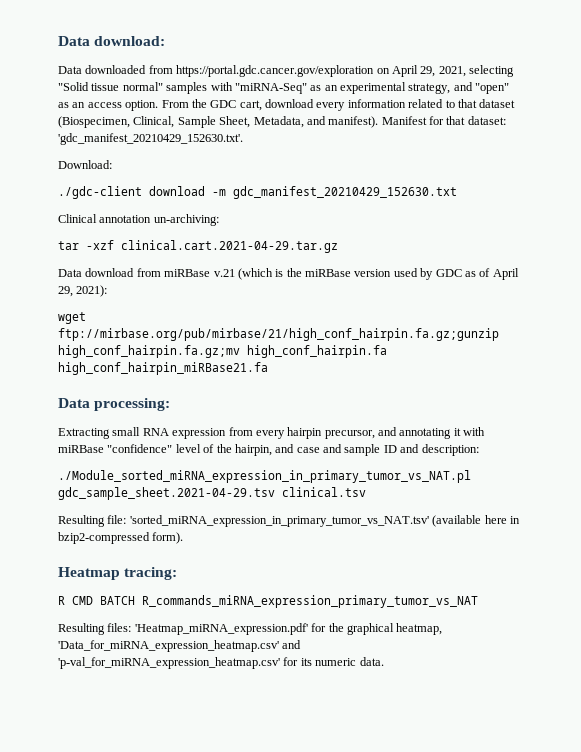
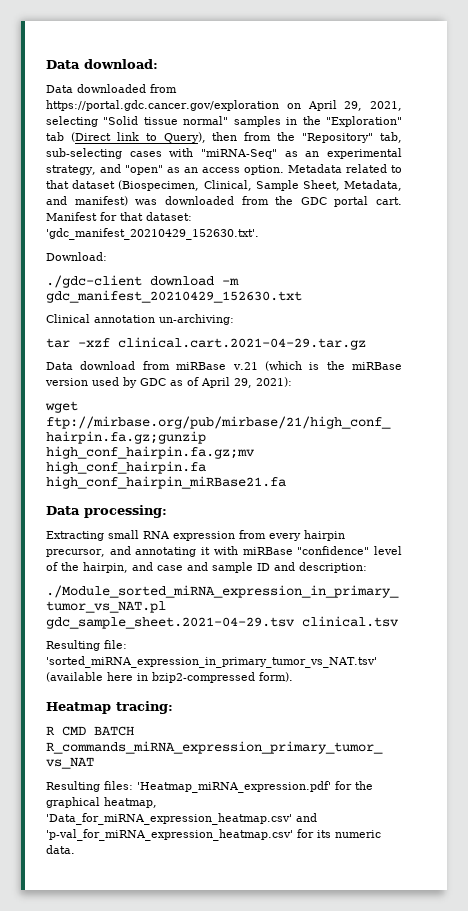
- Data downloaded from https://portal.gdc.cancer.gov/exploration on April 29, 2021, selecting "Solid tissue normal" samples with "miRNA-Seq" as an experimental strategy, and "open" as an access option.
+ Data downloaded from https://portal.gdc.cancer.gov/exploration on April 29, 2021, selecting "Solid tissue normal" samples in the "Exploration" tab (Direct link to Query), then from the "Repository" tab, sub-selecting cases with "miRNA-Seq" as an experimental strategy, and "open" as an access option.
- From the GDC cart, download every information related to that dataset (Biospecimen, Clinical, Sample Sheet, Metadata, and manifest).
+ Metadata related to that dataset (Biospecimen, Clinical, Sample Sheet, Metadata, and manifest) was downloaded from the GDC portal cart.

